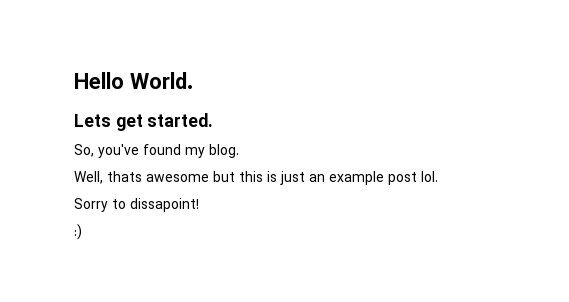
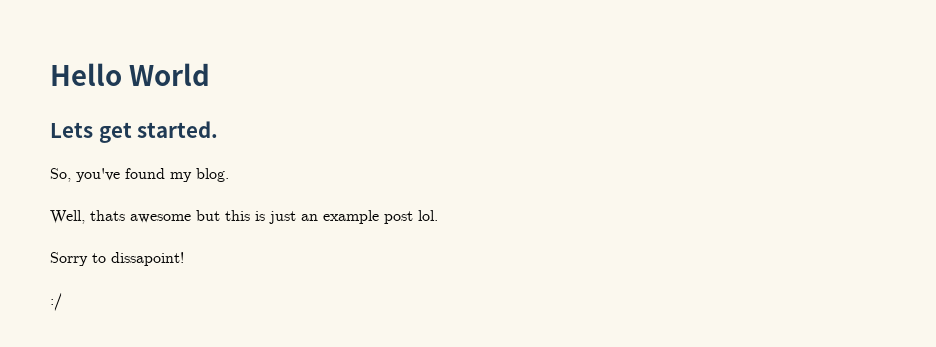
- Hello World.
+ Hello World
- :)
+ :/

